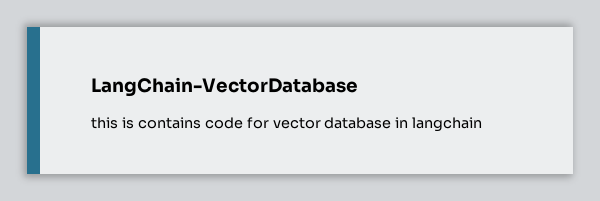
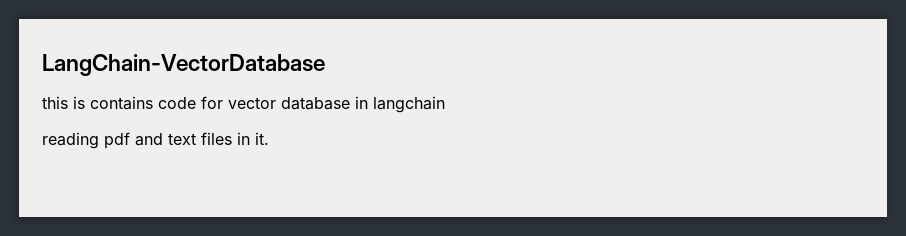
+ reading pdf and text files in it.

